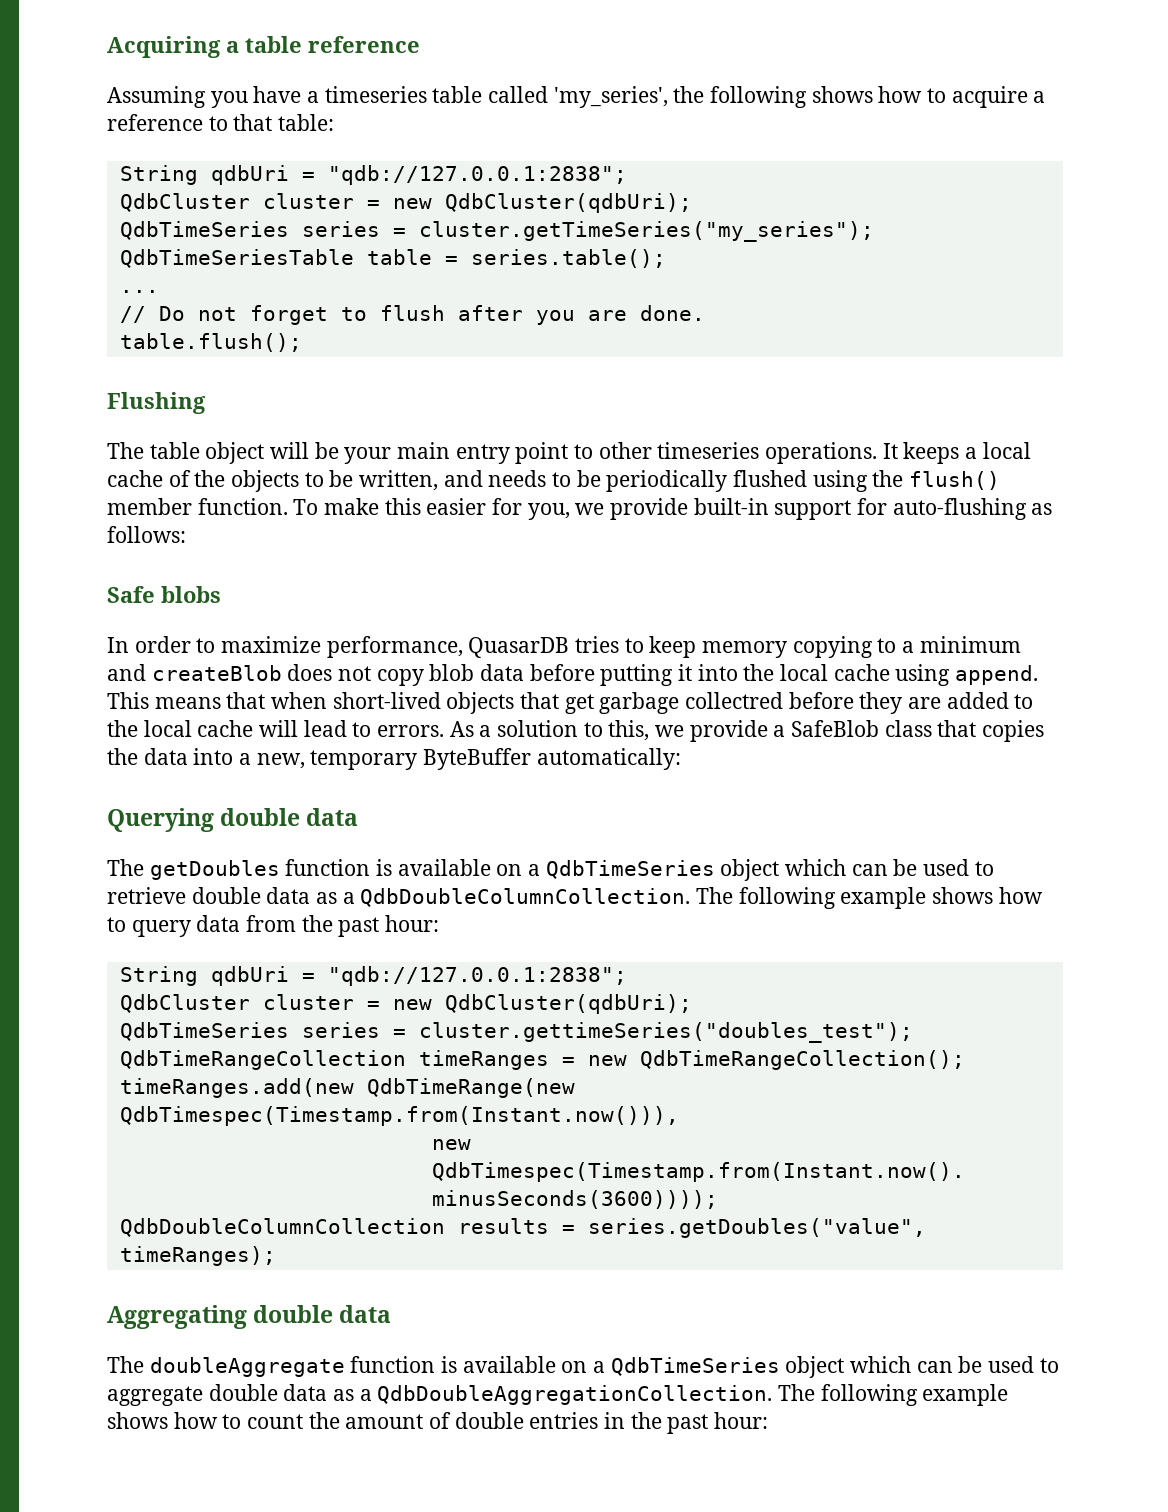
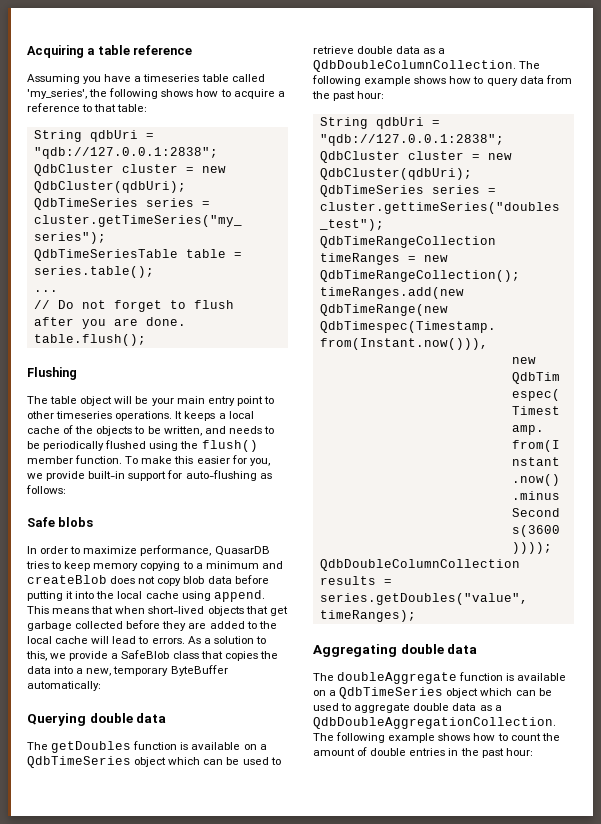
- This means that when short-lived objects that get garbage collectred before they are added to the local cache will lead to errors.
+ This means that when short-lived objects that get garbage collected before they are added to the local cache will lead to errors.

